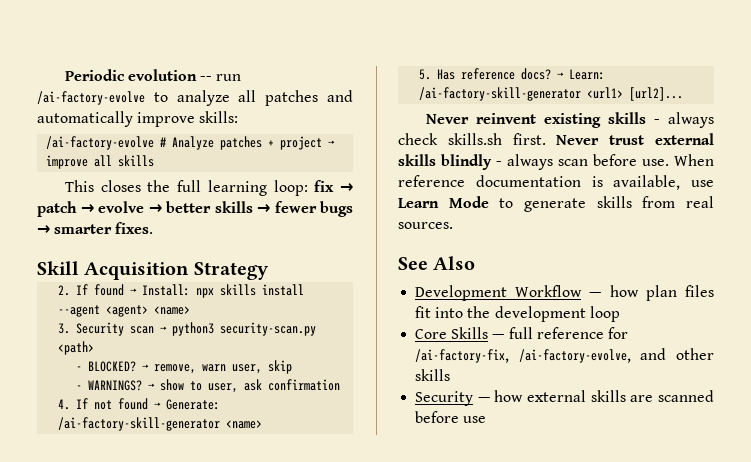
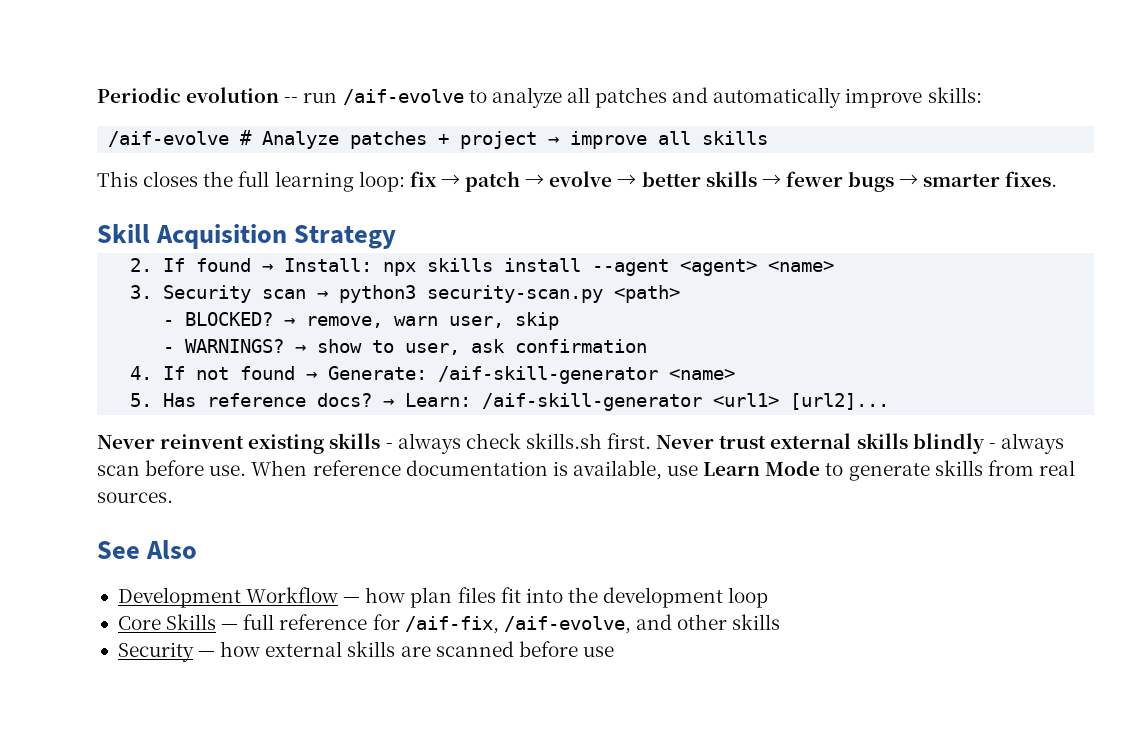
- Periodic evolution -- run /ai-factory-evolve to analyze all patches and automatically improve skills:
+ Periodic evolution -- run /aif-evolve to analyze all patches and automatically improve skills:
- /ai-factory-evolve # Analyze patches + project → improve all skills
+ /aif-evolve # Analyze patches + project → improve all skills
- 4. If not found → Generate: /ai-factory-skill-generator <name>
+ 4. If not found → Generate: /aif-skill-generator <name>
- → Learn: /ai-factory-skill-generator <url1> [url2]...
+ → Learn: /aif-skill-generator <url1> [url2]...
- Core Skills — full reference for /ai-factory-fix, /ai-factory-evolve, and other skills
+ Core Skills — full reference for /aif-fix, /aif-evolve, and other skills

